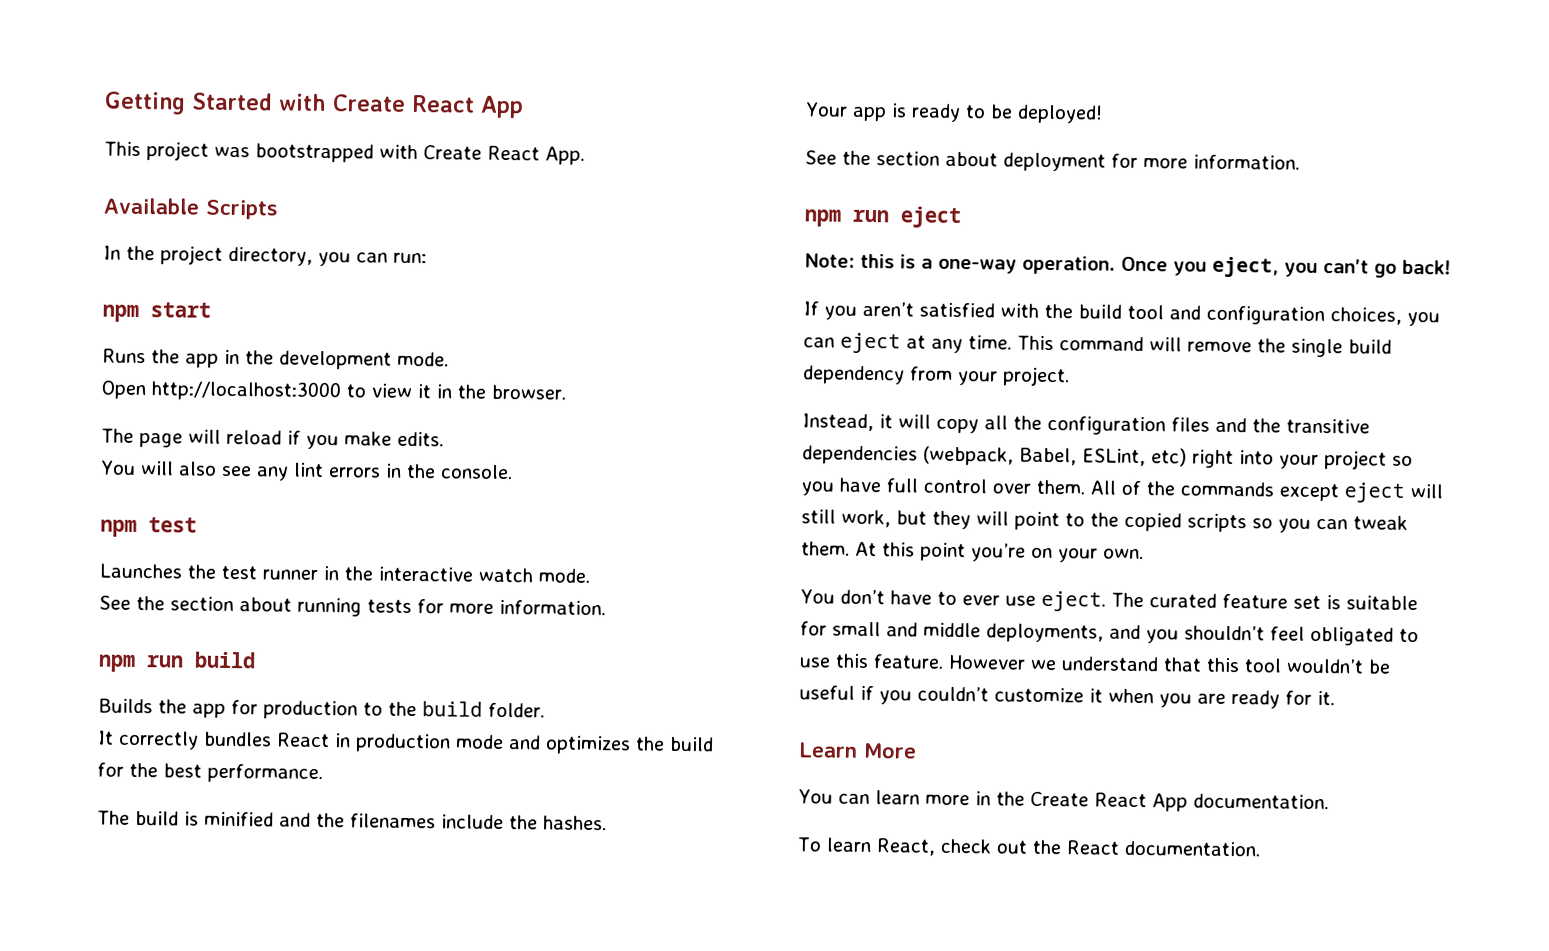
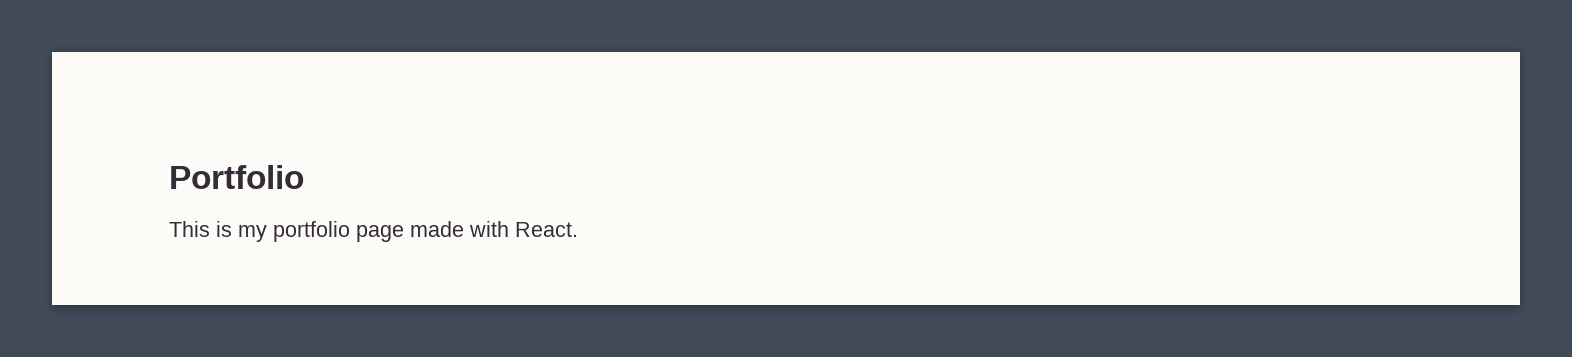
- Getting Started with Create React App
- This project was bootstrapped with Create React App.
- Available Scripts
- In the project directory, you can run:
- npm start
- Runs the app in the development mode.
- Open http://localhost:3000 to view it in the browser.
- The page will reload if you make edits.
- You will also see any lint errors in the console.
- npm test
- Launches the test runner in the interactive watch mode.
- See the section about running tests for more information.
- npm run build
- Builds the app for production to the build folder.
- It correctly bundles React in production mode and optimizes the build for the best performance.
- The build is minified and the filenames include the hashes.
- Your app is ready to be deployed!
- See the section about deployment for more information.
- npm run eject
- Note: this is a one-way operation. Once you eject, you can’t go back!
- If you aren’t satisfied with the build tool and configuration choices, you can eject at any time. This command will remove the single build dependency from your project.
- Instead, it will copy all the configuration files and the transitive dependencies (webpack, Babel, ESLint, etc) right into your project so you have full control over them. All of the commands except eject will still work, but they will point to the copied scripts so you can tweak them. At this point you’re on your own.
- You don’t have to ever use eject. The curated feature set is suitable for small and middle deployments, and you shouldn’t feel obligated to use this feature. However we understand that this tool wouldn’t be useful if you couldn’t customize it when you are ready for it.
- Learn More
- You can learn more in the Create React App documentation.
- To learn React, check out the React documentation.
+ Portfolio
+ This is my portfolio page made with React.

